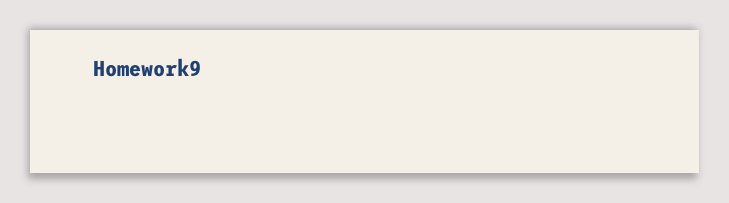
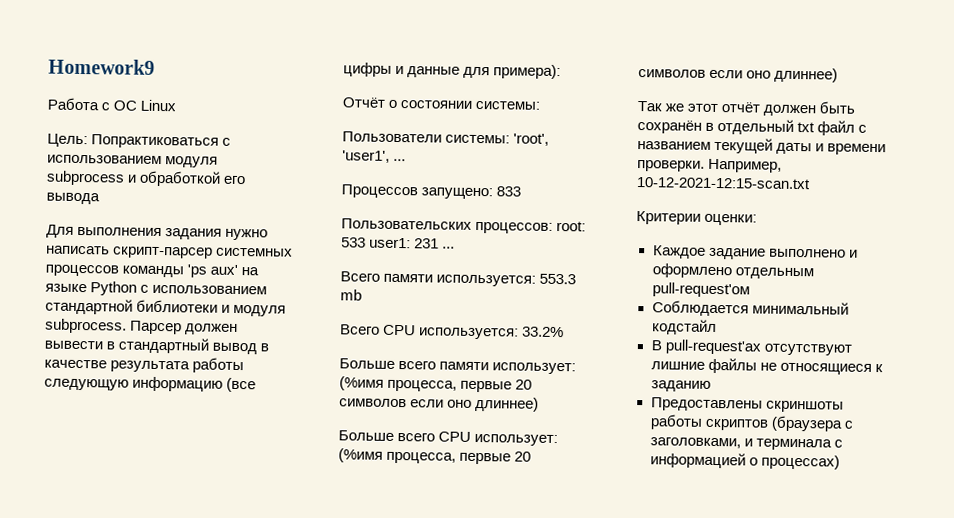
+ Работа с ОС Linux
+ Цель: Попрактиковаться с использованием модуля subprocess и обработкой его вывода
+ Для выполнения задания нужно написать скрипт-парсер системных процессов команды 'ps aux' на языке Python с использованием стандартной библиотеки и модуля subprocess. Парсер должен вывести в стандартный вывод в качестве результата работы следующую информацию (все цифры и данные для примера):
+ Отчёт о состоянии системы:
+ Пользователи системы: 'root', 'user1', ...
+ Процессов запущено: 833
+ Пользовательских процессов: root: 533 user1: 231 ...
+ Всего памяти используется: 553.3 mb
+ Всего CPU используется: 33.2%
+ Больше всего памяти использует: (%имя процесса, первые 20 символов если оно длиннее)
+ Больше всего CPU использует: (%имя процесса, первые 20 символов если оно длиннее)
+ Так же этот отчёт должен быть сохранён в отдельный txt файл с названием текущей даты и времени проверки. Например, 10-12-2021-12:15-scan.txt
+ Критерии оценки:
+ Каждое задание выполнено и оформлено отдельным pull-request'ом
+ Соблюдается минимальный кодстайл
+ В pull-request'aх отсутствуют лишние файлы не относящиеся к заданию
+ Предоставлены скриншоты работы скриптов (браузера с заголовками, и терминала с информацией о процессах)

